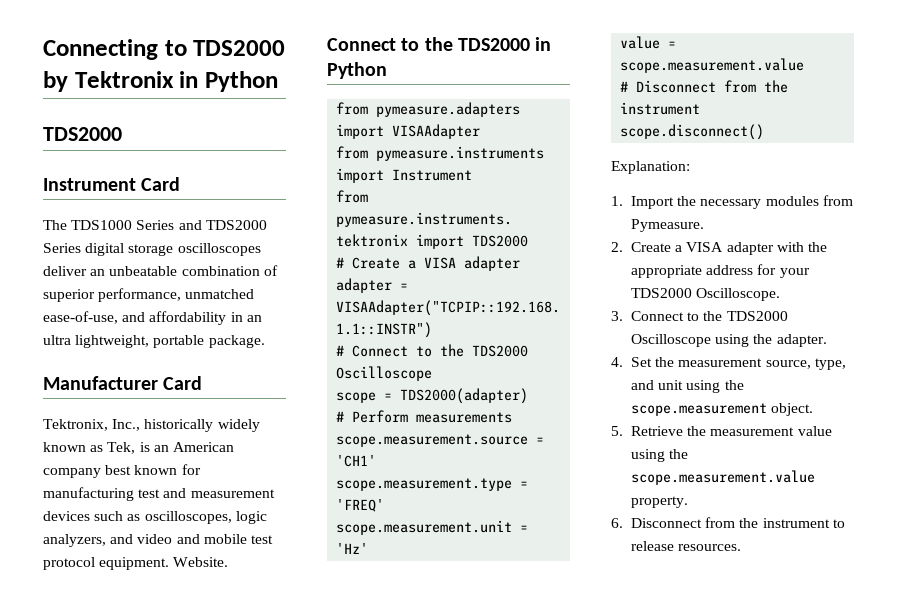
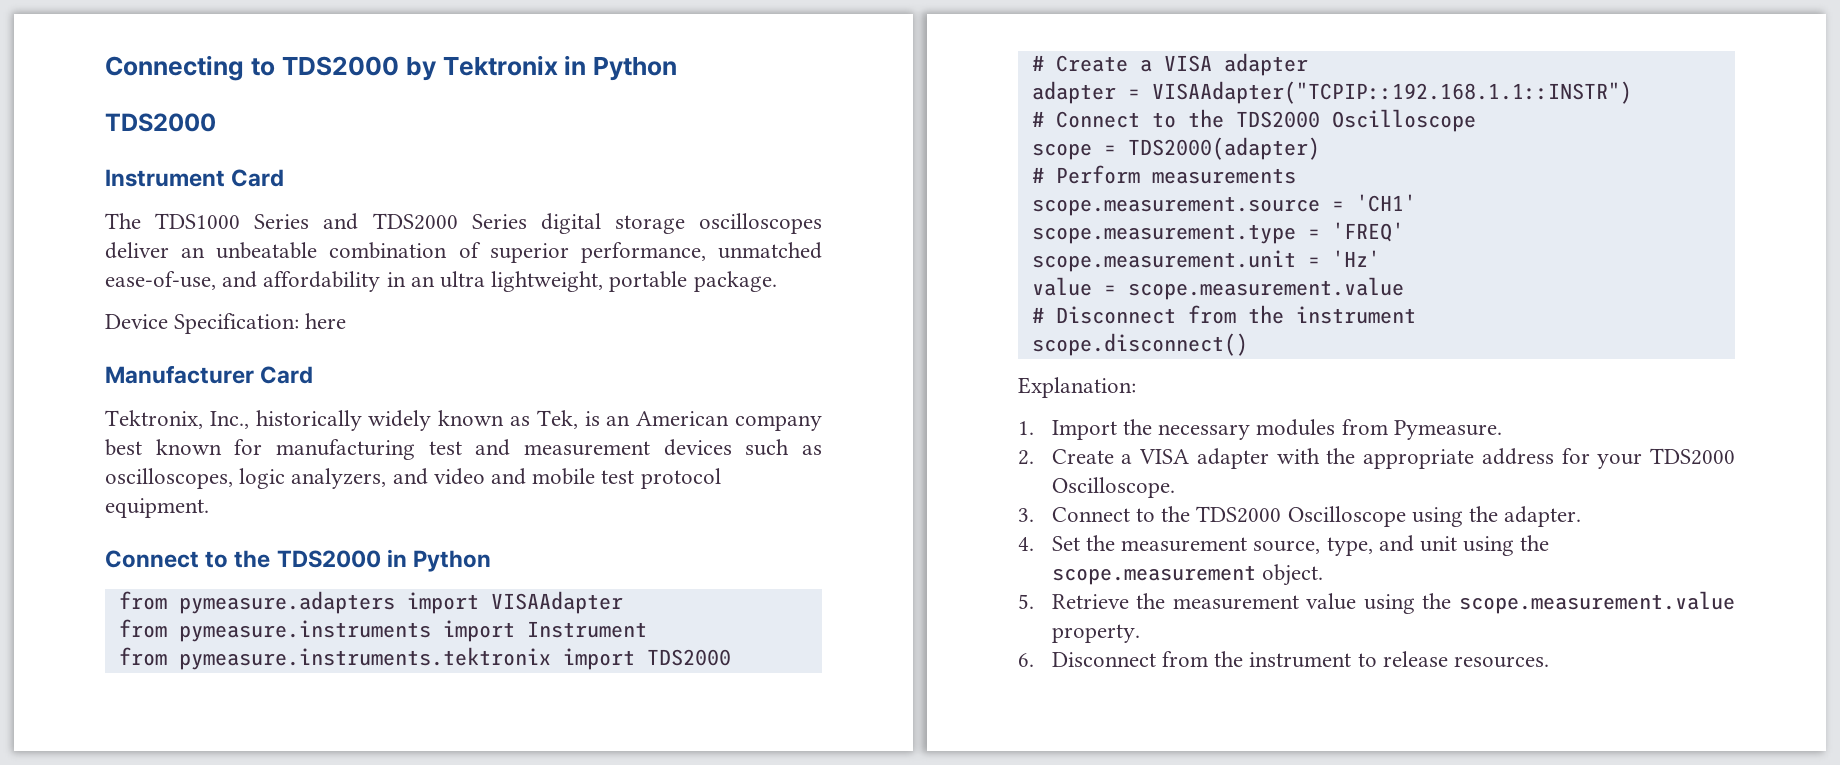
+ Device Specification: here
- Website.

